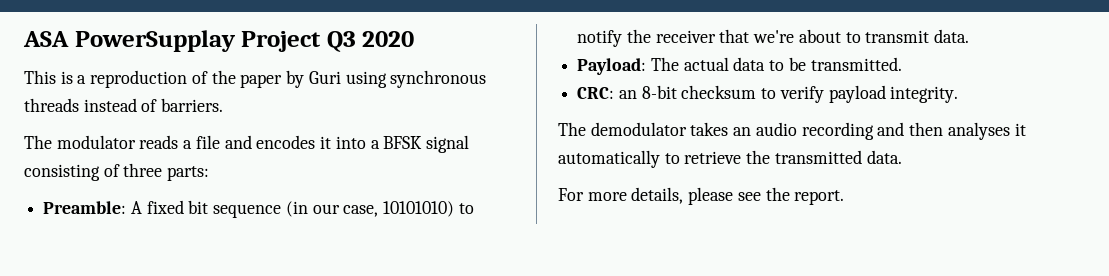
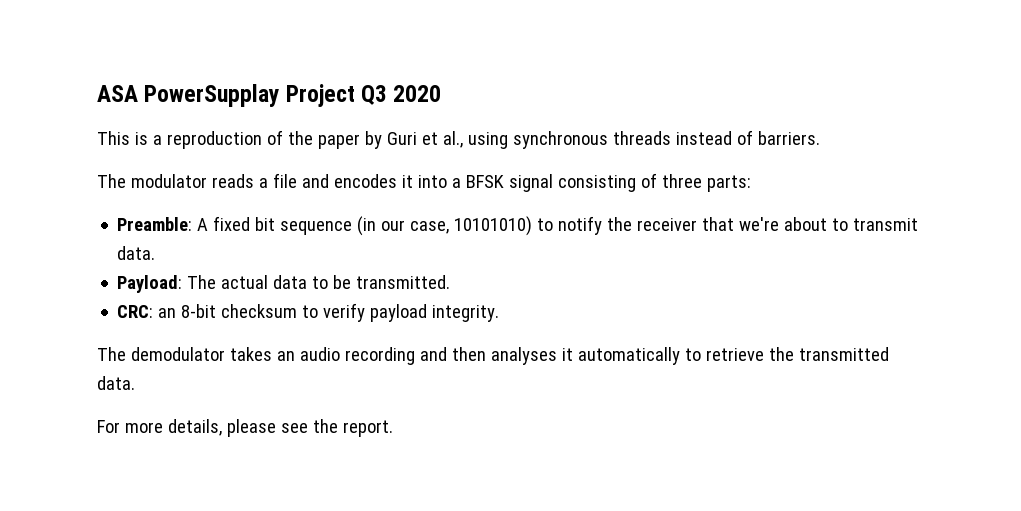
- This is a reproduction of the paper by Guri using synchronous threads instead of barriers.
+ This is a reproduction of the paper by Guri et al., using synchronous threads instead of barriers.

